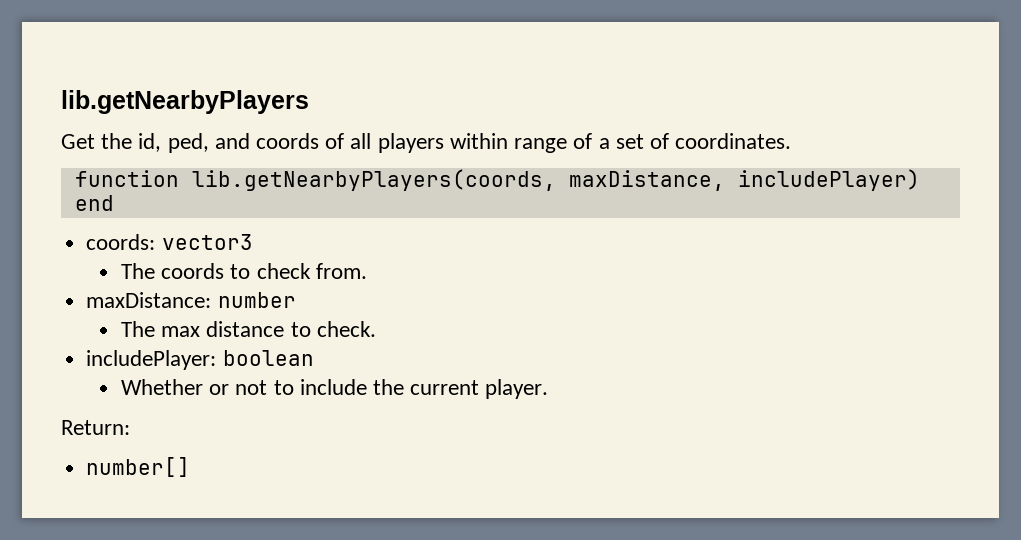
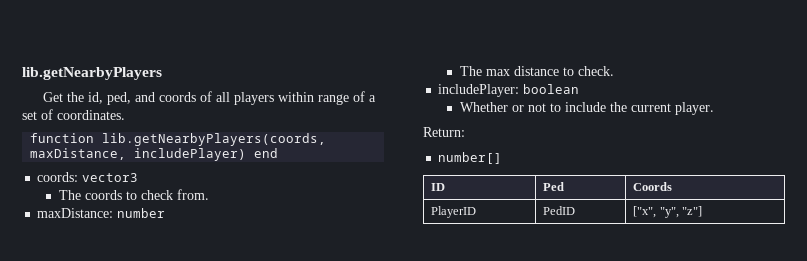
+ ID | Ped | Coords
+ PlayerID | PedID | ["x", "y", "z"]

